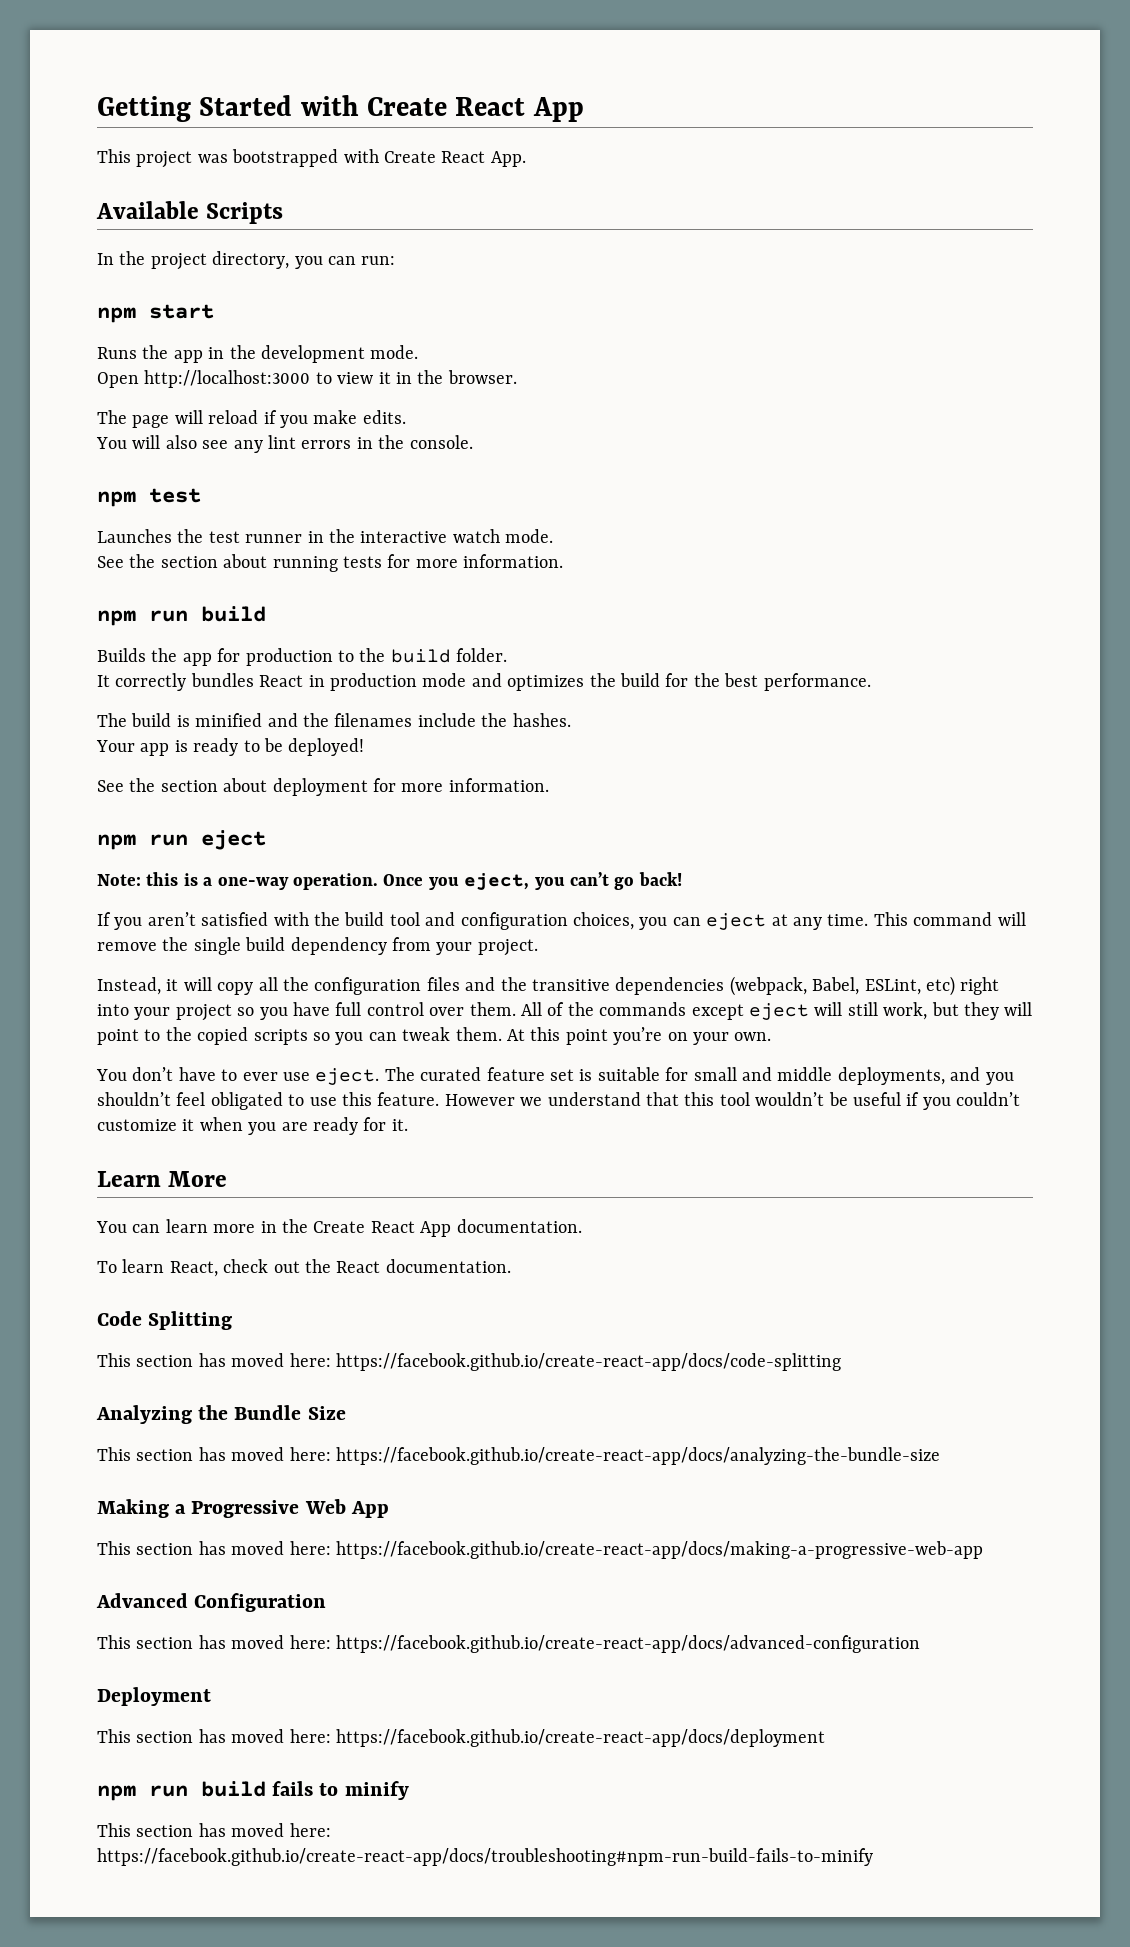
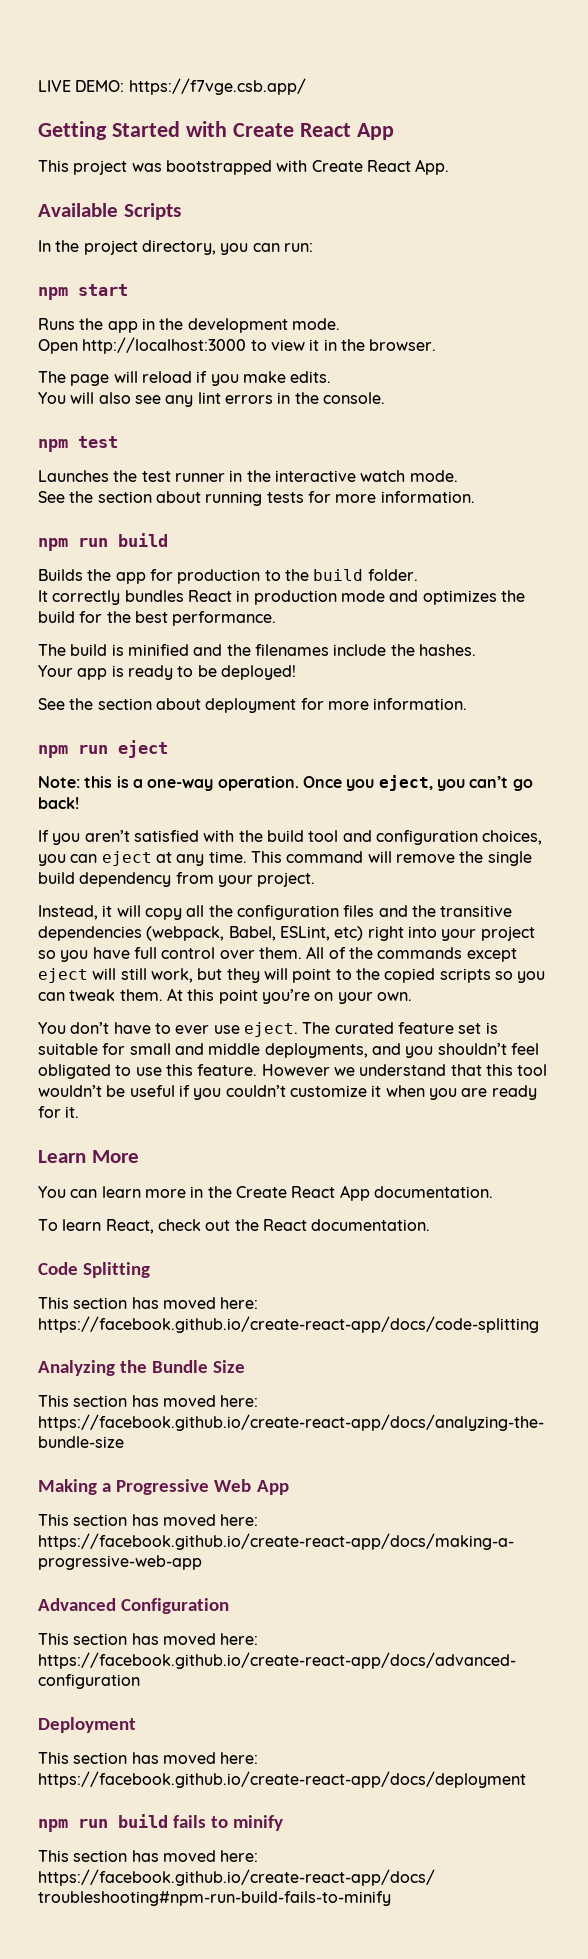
+ LIVE DEMO: https://f7vge.csb.app/

